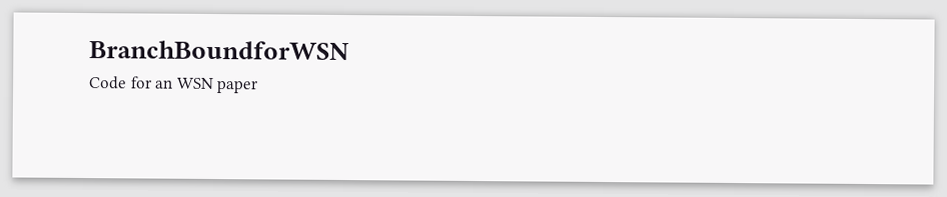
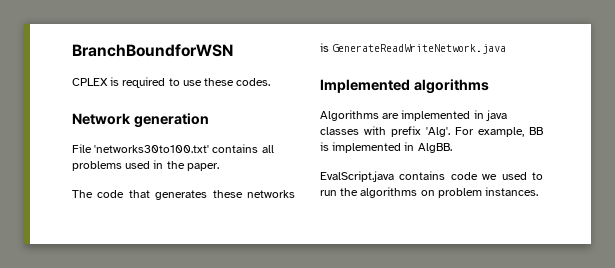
- Code for an WSN paper
+ CPLEX is required to use these codes.
+ Network generation
+ File 'networks30to100.txt' contains all problems used in the paper.
+ The code that generates these networks is GenerateReadWriteNetwork.java
+ Implemented algorithms
+ Algorithms are implemented in java classes with prefix 'Alg'. For example, BB is implemented in AlgBB.
+ EvalScript.java contains code we used to run the algorithms on problem instances.

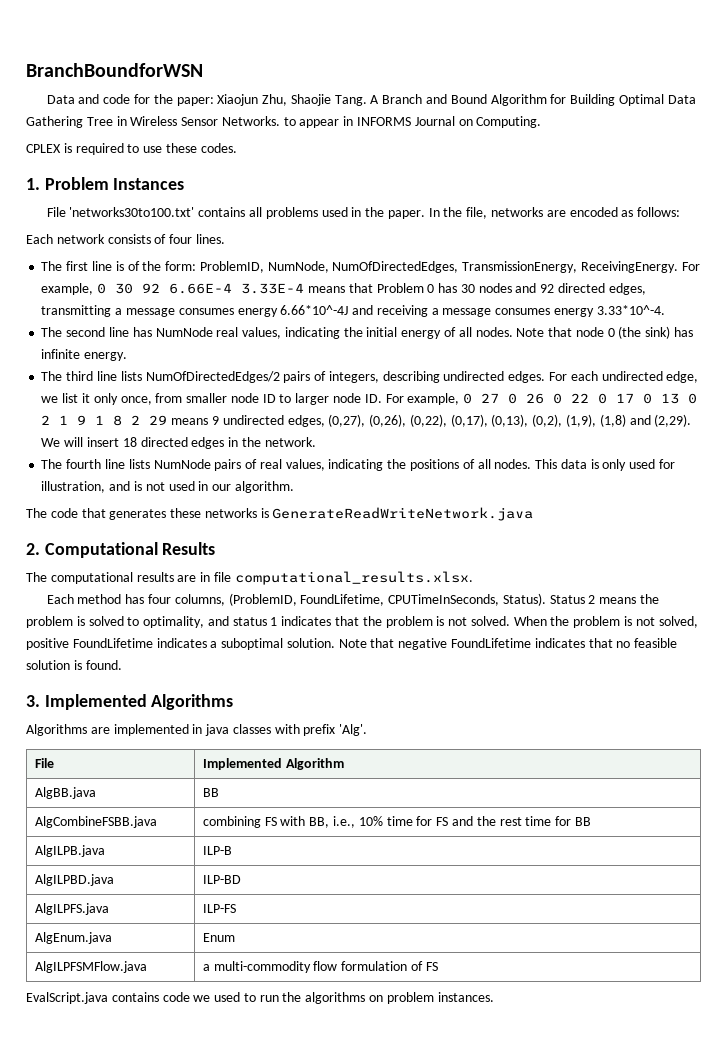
+ Data and code for the paper: Xiaojun Zhu, Shaojie Tang. A Branch and Bound Algorithm for Building Optimal Data Gathering Tree in Wireless Sensor Networks. to appear in INFORMS Journal on Computing.
- Network generation
+ 1. Problem Instances
+ In the file, networks are encoded as follows:
+ Each network consists of four lines.
+ The first line is of the form: ProblemID, NumNode, NumOfDirectedEdges, TransmissionEnergy, ReceivingEnergy. For example, 0 30 92 6.66E-4 3.33E-4 means that Problem 0 has 30 nodes and 92 directed edges, transmitting a message consumes energy 6.66*10^-4J and receiving a message consumes energy 3.33*10^-4.
+ The second line has NumNode real values, indicating the initial energy of all nodes. Note that node 0 (the sink) has infinite energy.
+ The third line lists NumOfDirectedEdges/2 pairs of integers, describing undirected edges. For each undirected edge, we list it only once, from smaller node ID to larger node ID. For example, 0 27 0 26 0 22 0 17 0 13 0 2 1 9 1 8 2 29 means 9 undirected edges, (0,27), (0,26), (0,22), (0,17), (0,13), (0,2), (1,9), (1,8) and (2,29). We will insert 18 directed edges in the network.
+ The fourth line lists NumNode pairs of real values, indicating the positions of all nodes. This data is only used for illustration, and is not used in our algorithm.
- Implemented algorithms
+ 2. Computational Results
+ The computational results are in file computational_results.xlsx.
+ Each method has four columns, (ProblemID, FoundLifetime, CPUTimeInSeconds, Status). Status 2 means the problem is solved to optimality, and status 1 indicates that the problem is not solved. When the problem is not solved, positive FoundLifetime indicates a suboptimal solution. Note that negative FoundLifetime indicates that no feasible solution is found.
+ 3. Implemented Algorithms
- Algorithms are implemented in java classes with prefix 'Alg'. For example, BB is implemented in AlgBB.
+ Algorithms are implemented in java classes with prefix 'Alg'.
+ File | Implemented Algorithm
+ AlgBB.java | BB
+ AlgCombineFSBB.java | combining FS with BB, i.e., 10% time for FS and the rest time for BB
+ AlgILPB.java | ILP-B
+ AlgILPBD.java | ILP-BD
+ AlgILPFS.java | ILP-FS
+ AlgEnum.java | Enum
+ AlgILPFSMFlow.java | a multi-commodity flow formulation of FS

